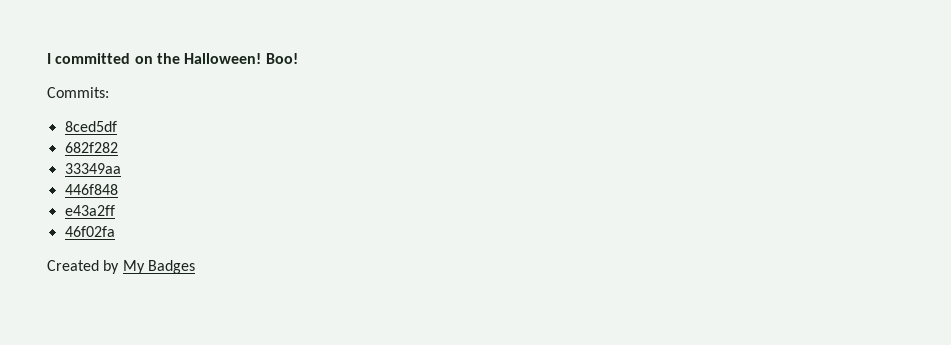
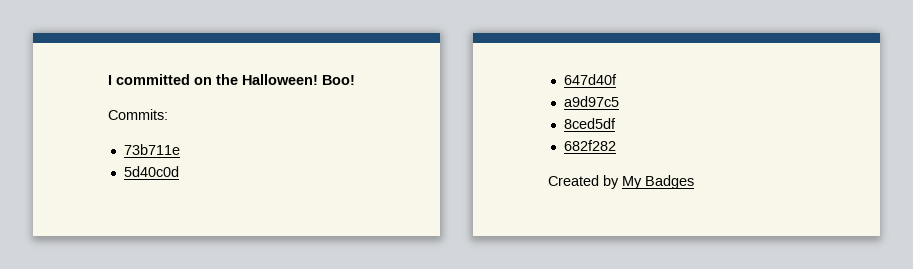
+ 73b711e
+ 5d40c0d
+ 647d40f
+ a9d97c5
  8ced5df
  682f282
- 33349aa
- 446f848
- e43a2ff
- 46f02fa

